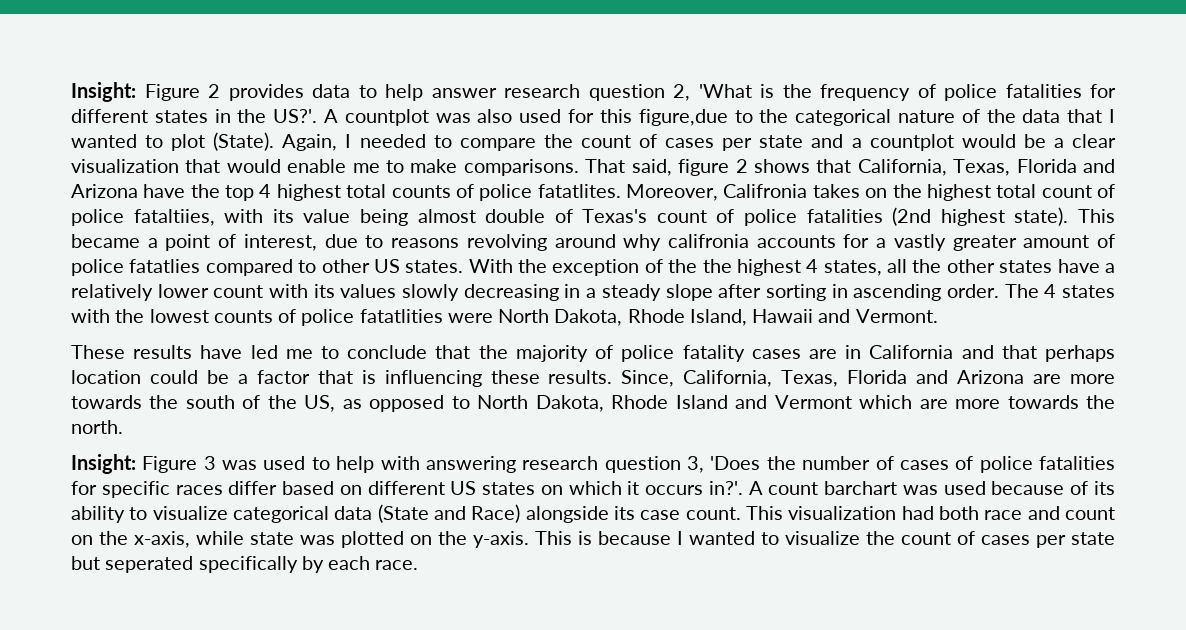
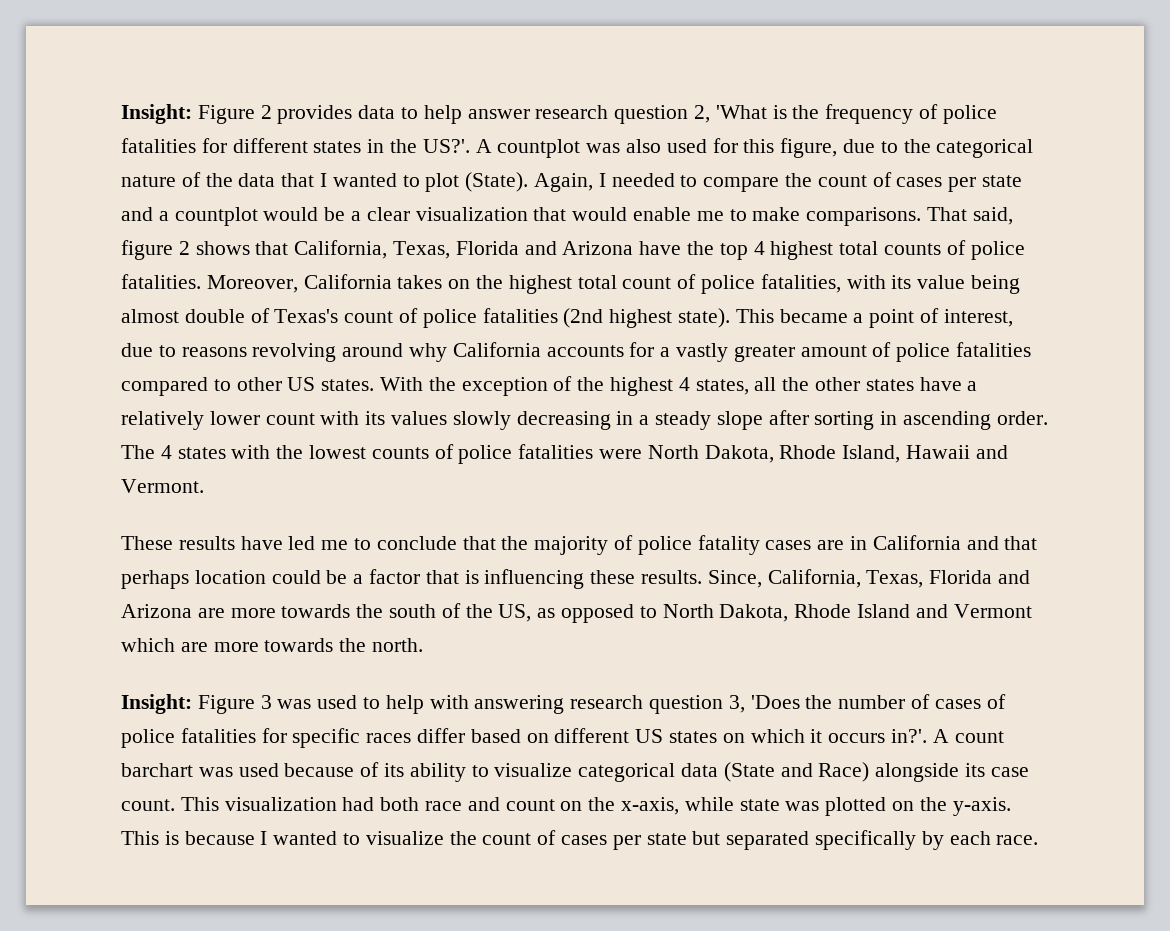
- A countplot was also used for this figure,due to the categorical nature of the data that I wanted to plot (State).
+ A countplot was also used for this figure, due to the categorical nature of the data that I wanted to plot (State).
- That said, figure 2 shows that California, Texas, Florida and Arizona have the top 4 highest total counts of police fatatlites. Moreover, Califronia takes on the highest total count of police fataltiies, with its value being almost double of Texas's count of police fatalities (2nd highest state).
+ That said, figure 2 shows that California, Texas, Florida and Arizona have the top 4 highest total counts of police fatalities. Moreover, California takes on the highest total count of police fatalities, with its value being almost double of Texas's count of police fatalities (2nd highest state).
- This became a point of interest, due to reasons revolving around why califronia accounts for a vastly greater amount of police fatatlies compared to other US states.
+ This became a point of interest, due to reasons revolving around why California accounts for a vastly greater amount of police fatalities compared to other US states.
- With the exception of the the highest 4 states, all the other states have a relatively lower count with its values slowly decreasing in a steady slope after sorting in ascending order.
+ With the exception of the highest 4 states, all the other states have a relatively lower count with its values slowly decreasing in a steady slope after sorting in ascending order.
- The 4 states with the lowest counts of police fatatlities were North Dakota, Rhode Island, Hawaii and Vermont.
+ The 4 states with the lowest counts of police fatalities were North Dakota, Rhode Island, Hawaii and Vermont.
- This is because I wanted to visualize the count of cases per state but seperated specifically by each race.
+ This is because I wanted to visualize the count of cases per state but separated specifically by each race.

